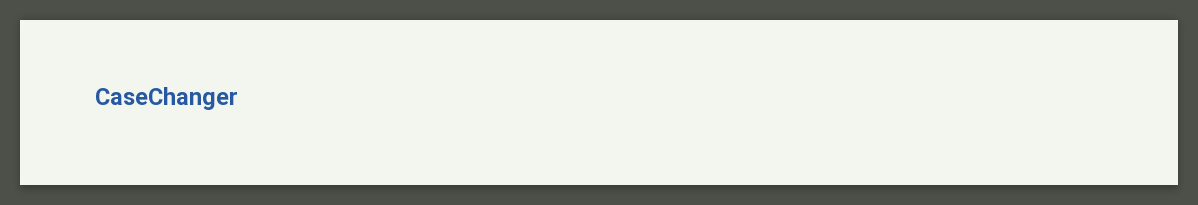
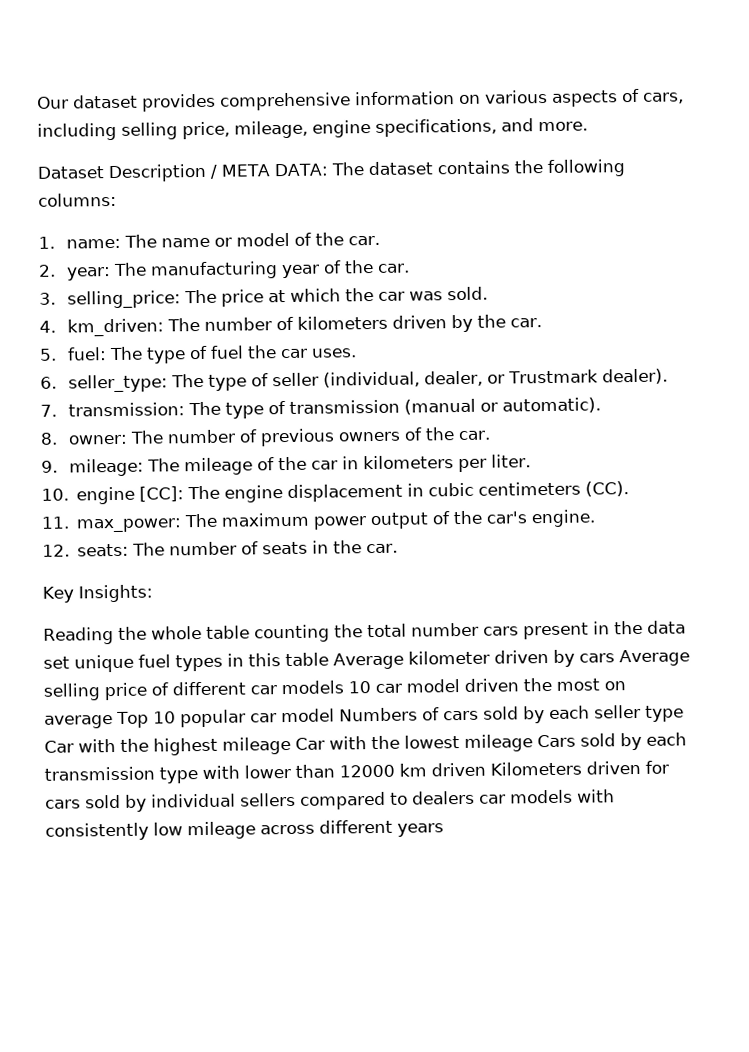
- CaseChanger
+ Our dataset provides comprehensive information on various aspects of cars, including selling price, mileage, engine specifications, and more.
+ Dataset Description / META DATA: The dataset contains the following columns:
+ 1. name: The name or model of the car.
+ 2. year: The manufacturing year of the car.
+ 3. selling_price: The price at which the car was sold.
+ 4. km_driven: The number of kilometers driven by the car.
+ 5. fuel: The type of fuel the car uses.
+ 6. seller_type: The type of seller (individual, dealer, or Trustmark dealer).
+ 7. transmission: The type of transmission (manual or automatic).
+ 8. owner: The number of previous owners of the car.
+ 9. mileage: The mileage of the car in kilometers per liter.
+ 10. engine [CC]: The engine displacement in cubic centimeters (CC).
+ 11. max_power: The maximum power output of the car's engine.
+ 12. seats: The number of seats in the car.
+ Key Insights:
+ Reading the whole table counting the total number cars present in the data set unique fuel types in this table Average kilometer driven by cars Average selling price of different car models 10 car model driven the most on average Top 10 popular car model Numbers of cars sold by each seller type Car with the highest mileage Car with the lowest mileage Cars sold by each transmission type with lower than 12000 km driven Kilometers driven for cars sold by individual sellers compared to dealers car models with consistently low mileage across different years

